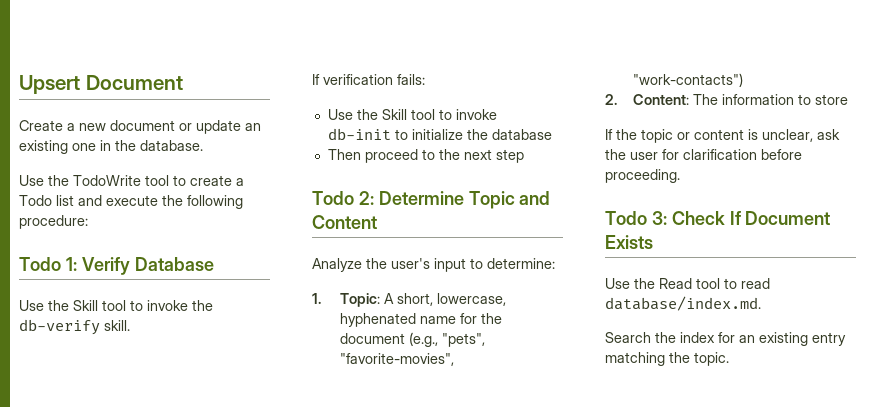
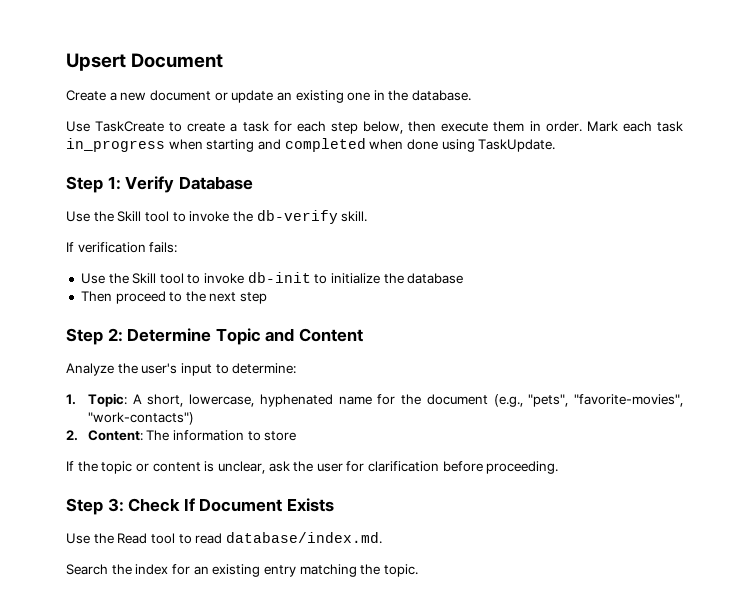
- Use the TodoWrite tool to create a Todo list and execute the following procedure:
- Todo 1: Verify Database
+ Use TaskCreate to create a task for each step below, then execute them in order. Mark each task in_progress when starting and completed when done using TaskUpdate.
+ Step 1: Verify Database
- Todo 2: Determine Topic and Content
+ Step 2: Determine Topic and Content
- Todo 3: Check If Document Exists
+ Step 3: Check If Document Exists

